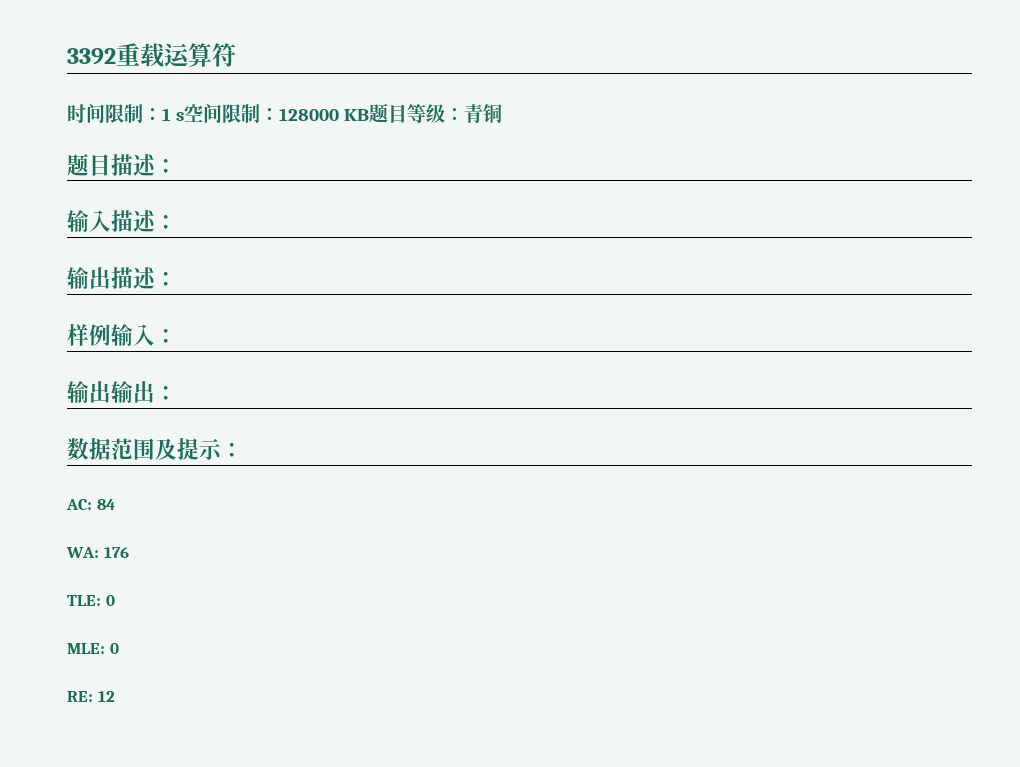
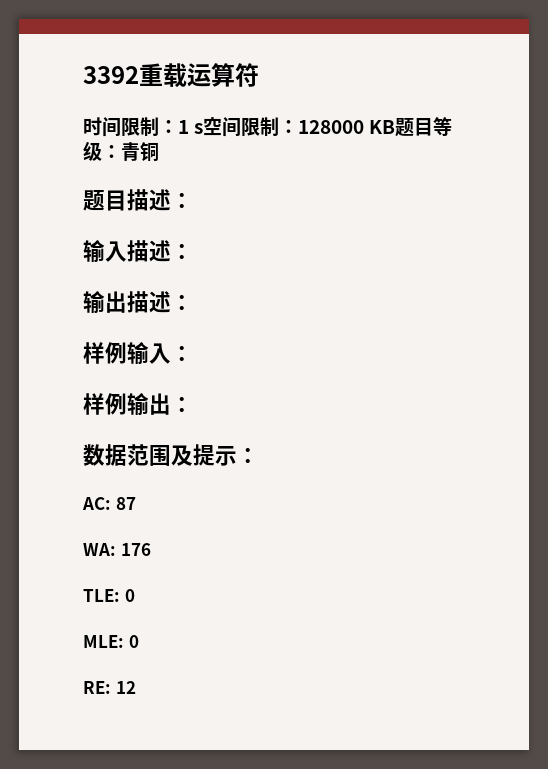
- 输出输出：
+ 样例输出：
- AC: 84
+ AC: 87

